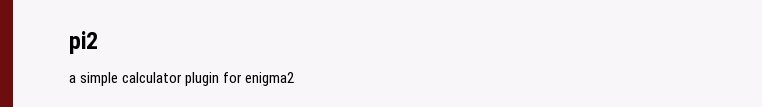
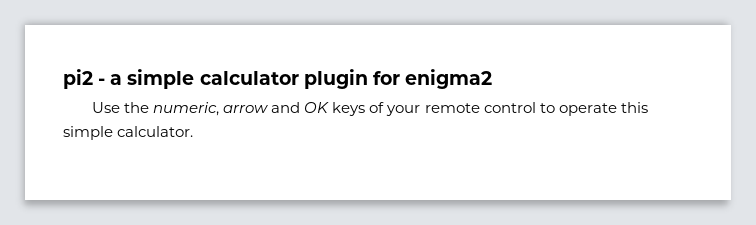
- pi2
- a simple calculator plugin for enigma2
+ pi2 - a simple calculator plugin for enigma2
+ Use the numeric, arrow and OK keys of your remote control to operate this simple calculator.

